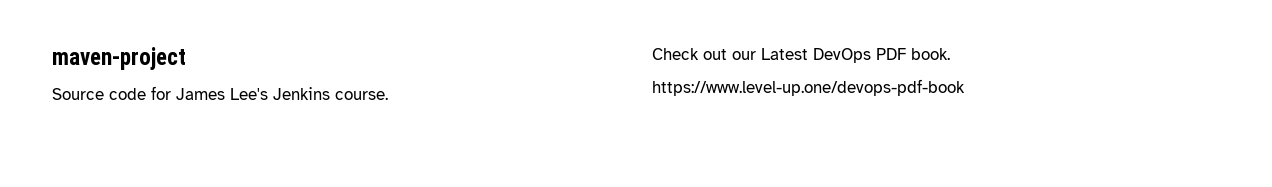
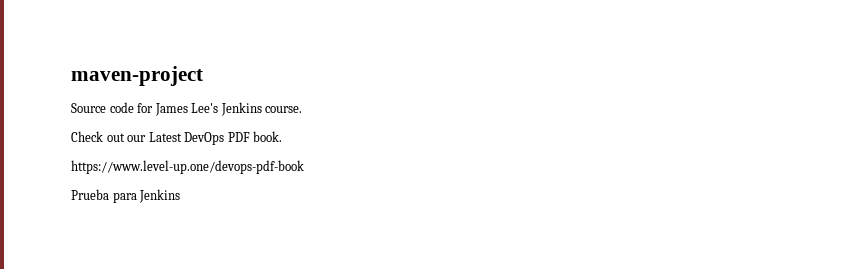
+ Prueba para Jenkins

